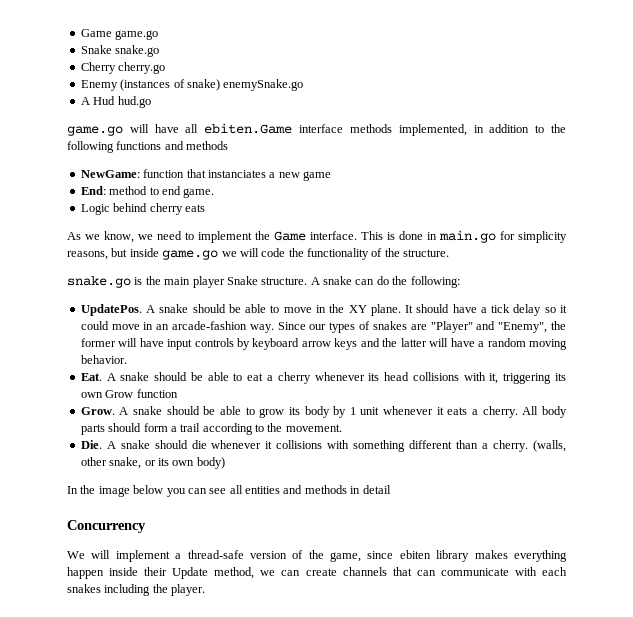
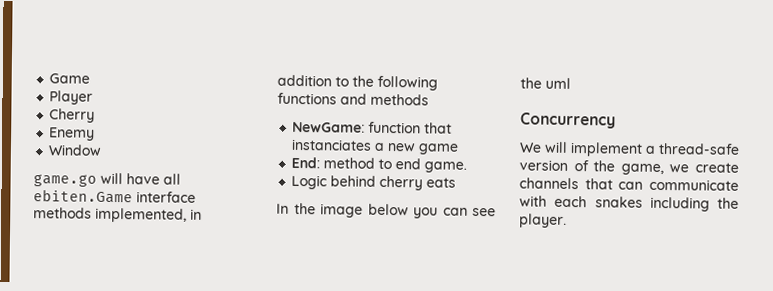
- Game game.go
- Snake snake.go
+ Game
+ Player
- Cherry cherry.go
+ Cherry
- Enemy (instances of snake) enemySnake.go
- A Hud hud.go
+ Enemy
+ Window
- As we know, we need to implement the Game interface. This is done in main.go for simplicity reasons, but inside game.go we will code the functionality of the structure.
- snake.go is the main player Snake structure. A snake can do the following:
- UpdatePos. A snake should be able to move in the XY plane. It should have a tick delay so it could move in an arcade-fashion way. Since our types of snakes are "Player" and "Enemy", the former will have input controls by keyboard arrow keys and the latter will have a random moving behavior.
- Eat. A snake should be able to eat a cherry whenever its head collisions with it, triggering its own Grow function
- Grow. A snake should be able to grow its body by 1 unit whenever it eats a cherry. All body parts should form a trail according to the movement.
- Die. A snake should die whenever it collisions with something different than a cherry. (walls, other snake, or its own body)
- In the image below you can see all entities and methods in detail
+ In the image below you can see the uml
- We will implement a thread-safe version of the game, since ebiten library makes everything happen inside their Update method, we can create channels that can communicate with each snakes including the player.
+ We will implement a thread-safe version of the game, we create channels that can communicate with each snakes including the player.

